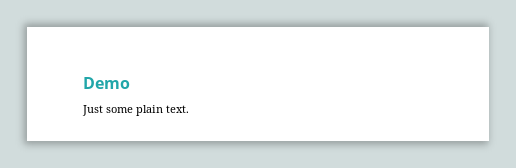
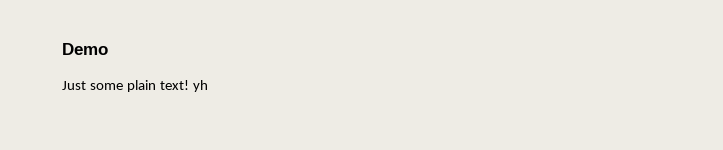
- Just some plain text.
+ Just some plain text! yh

